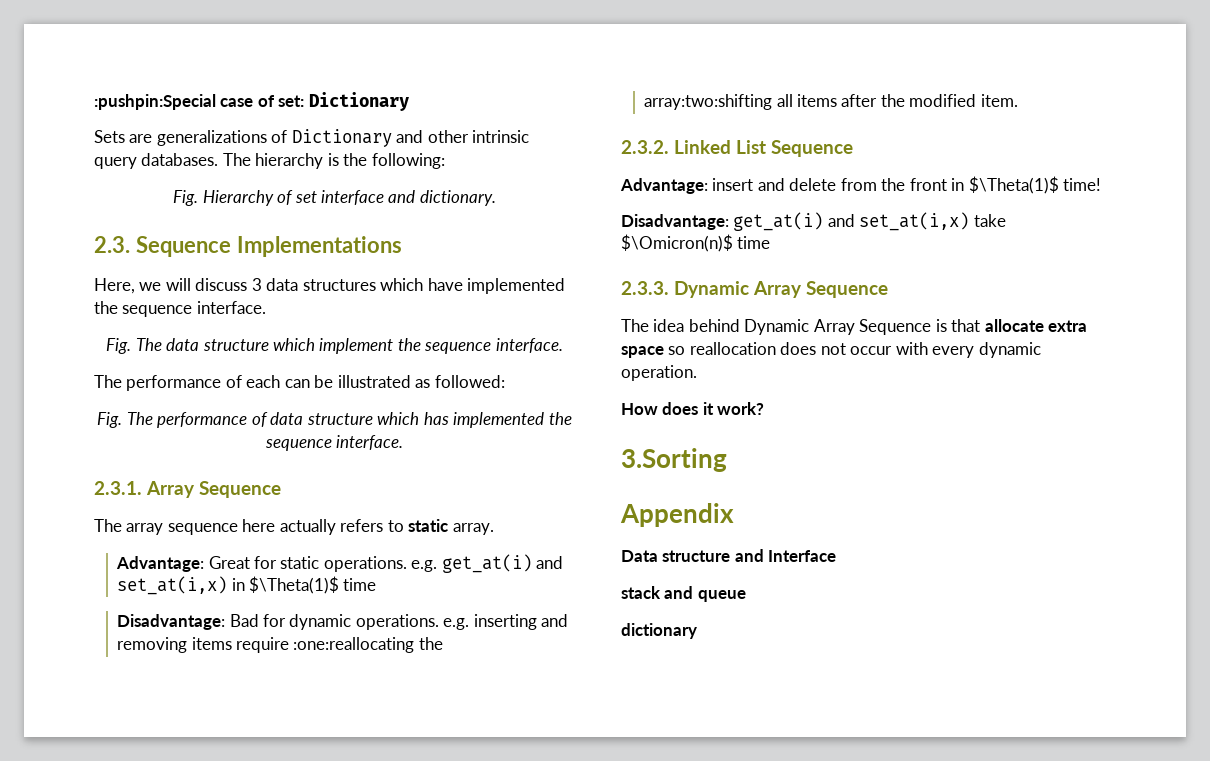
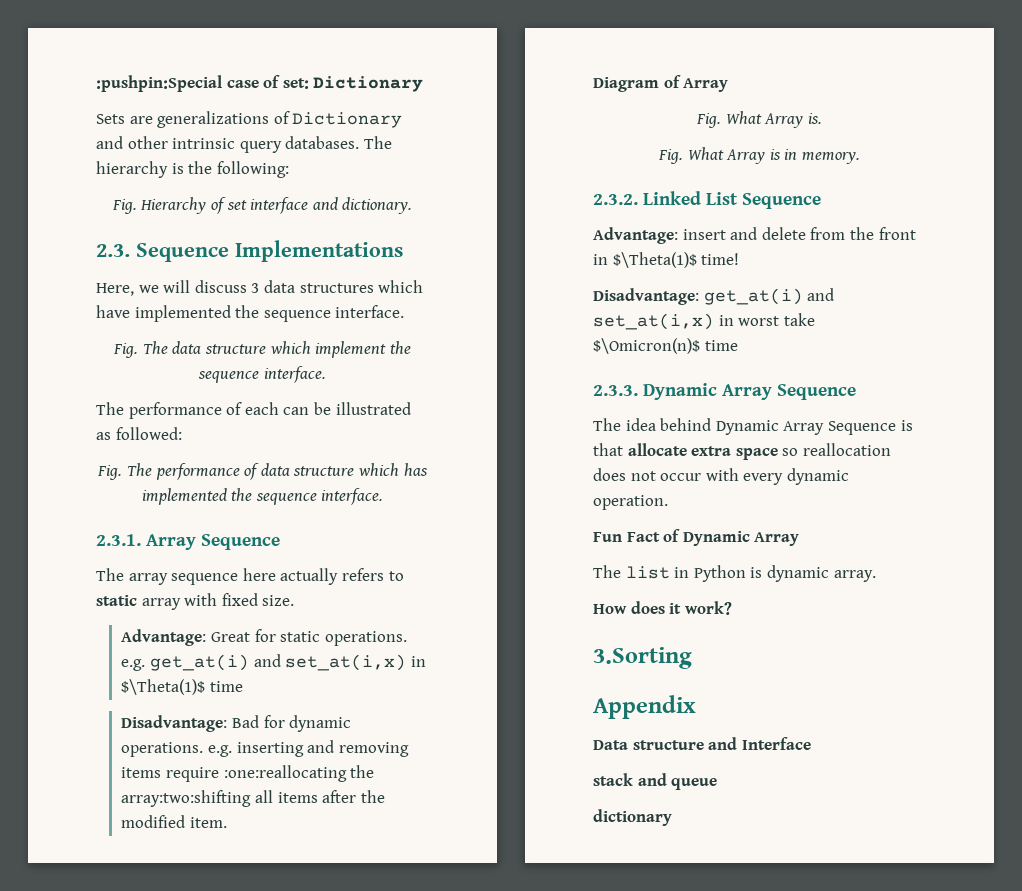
- The array sequence here actually refers to static array.
+ The array sequence here actually refers to static array with fixed size.
+ Diagram of Array
+ Fig. What Array is.
+ Fig. What Array is in memory.
- Disadvantage: get_at(i) and set_at(i,x) take $\Omicron(n)$ time
+ Disadvantage: get_at(i) and set_at(i,x) in worst take $\Omicron(n)$ time
+ Fun Fact of Dynamic Array
+ The list in Python is dynamic array.

